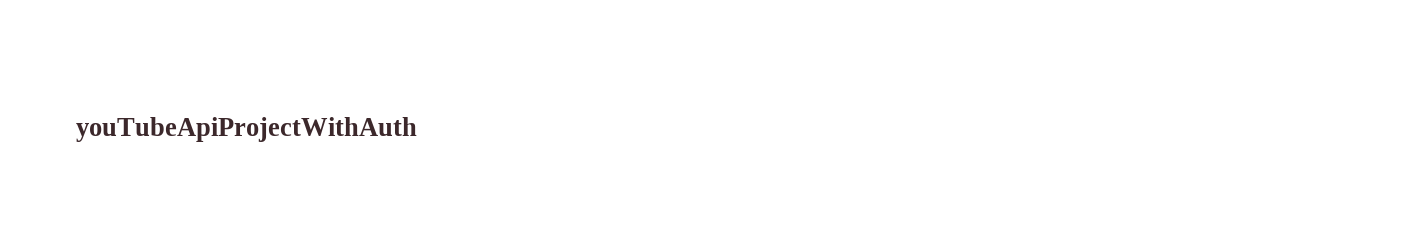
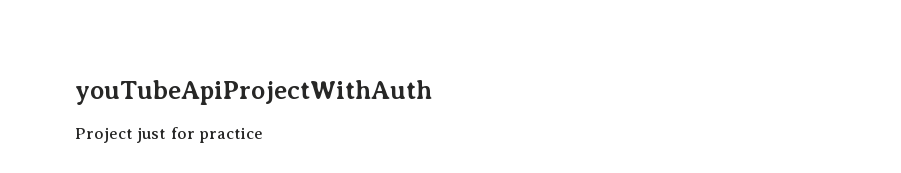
+ Project just for practice

